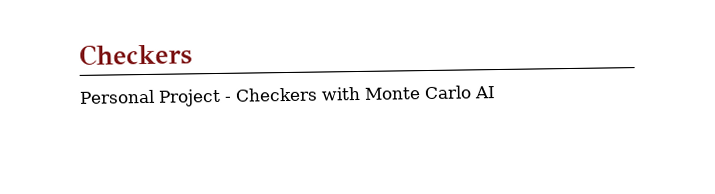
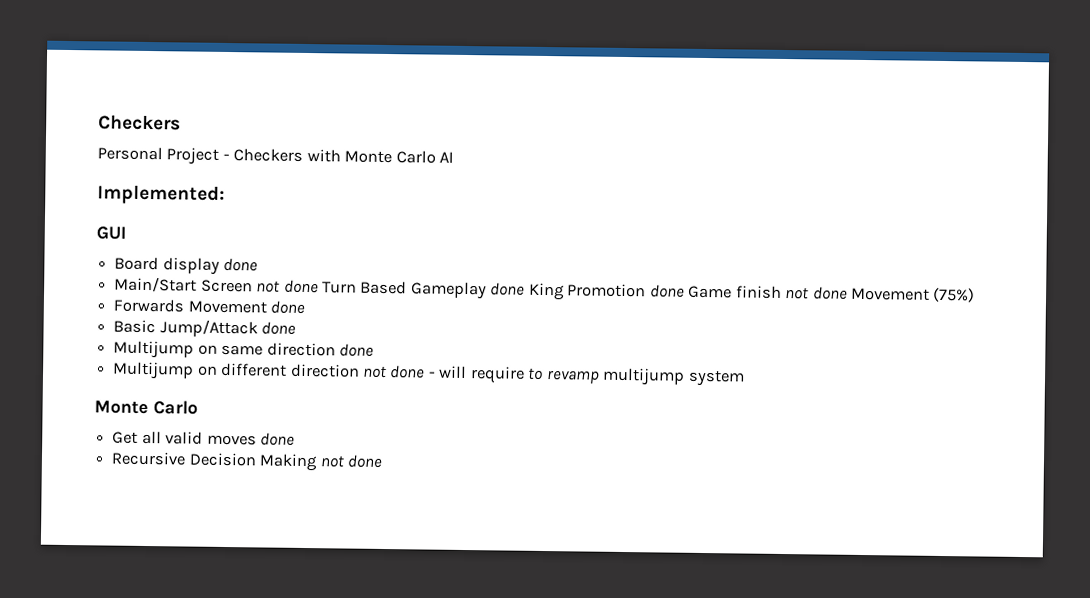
+ Implemented:
+ GUI
+ Board display done
+ Main/Start Screen not done Turn Based Gameplay done King Promotion done Game finish not done Movement (75%)
+ Forwards Movement done
+ Basic Jump/Attack done
+ Multijump on same direction done
+ Multijump on different direction not done - will require to revamp multijump system
+ Monte Carlo
+ Get all valid moves done
+ Recursive Decision Making not done

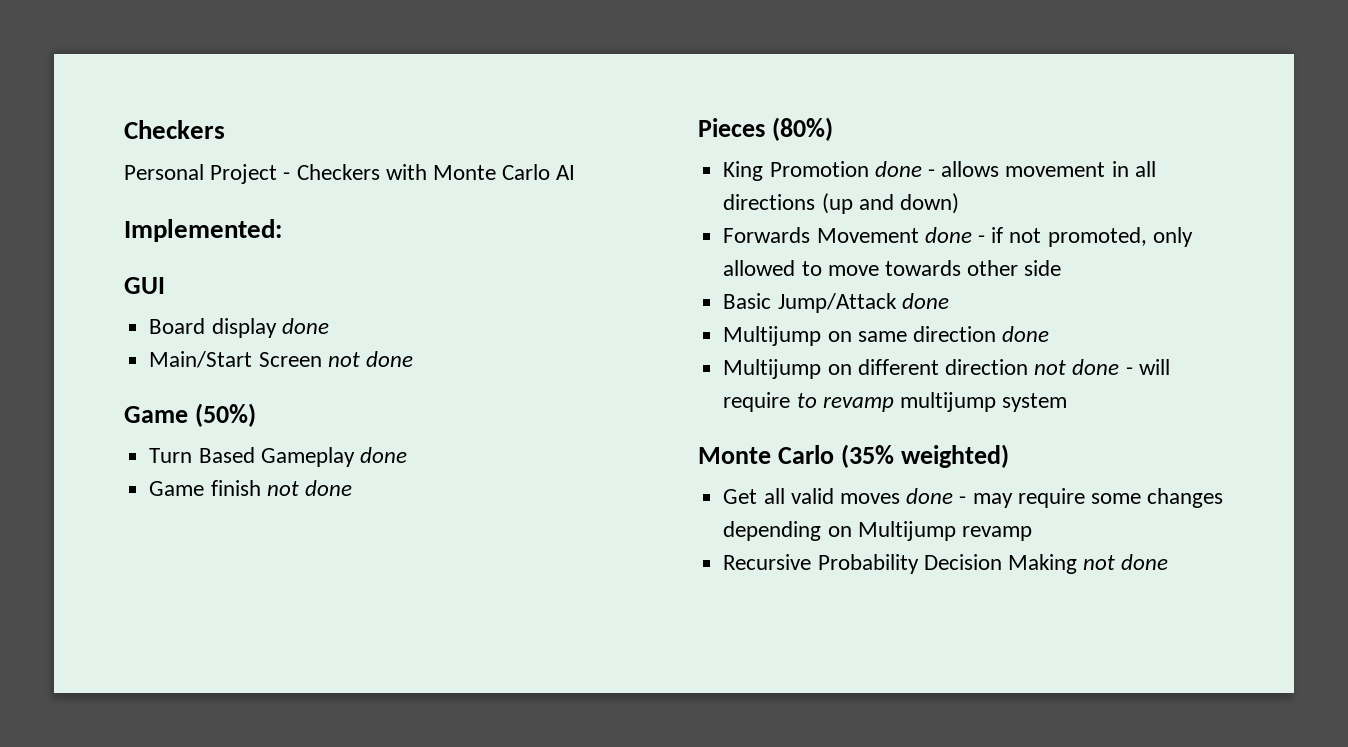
- Main/Start Screen not done Turn Based Gameplay done King Promotion done Game finish not done Movement (75%)
- Forwards Movement done
+ Main/Start Screen not done
+ Game (50%)
+ Turn Based Gameplay done
+ Game finish not done
+ Pieces (80%)
+ King Promotion done - allows movement in all directions (up and down)
+ Forwards Movement done - if not promoted, only allowed to move towards other side
  Multijump on different direction not done - will require to revamp multijump system
- Monte Carlo
+ Monte Carlo (35% weighted)
- Get all valid moves done
+ Get all valid moves done - may require some changes depending on Multijump revamp
- Recursive Decision Making not done
+ Recursive Probability Decision Making not done

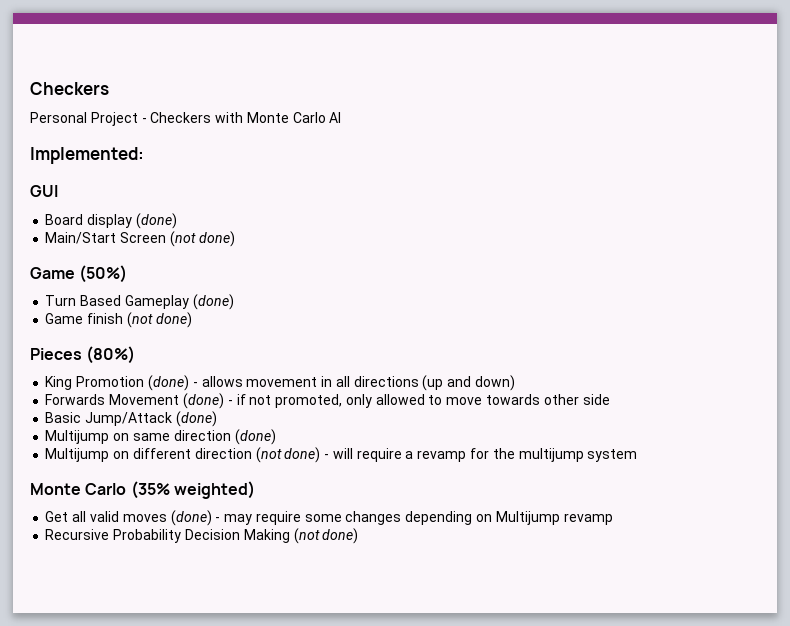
- Board display done
+ Board display (done)
- Main/Start Screen not done
+ Main/Start Screen (not done)
- Turn Based Gameplay done
+ Turn Based Gameplay (done)
- Game finish not done
+ Game finish (not done)
- King Promotion done - allows movement in all directions (up and down)
+ King Promotion (done) - allows movement in all directions (up and down)
- Forwards Movement done - if not promoted, only allowed to move towards other side
+ Forwards Movement (done) - if not promoted, only allowed to move towards other side
- Basic Jump/Attack done
+ Basic Jump/Attack (done)
- Multijump on same direction done
+ Multijump on same direction (done)
- Multijump on different direction not done - will require to revamp multijump system
+ Multijump on different direction (not done) - will require a revamp for the multijump system
- Get all valid moves done - may require some changes depending on Multijump revamp
+ Get all valid moves (done) - may require some changes depending on Multijump revamp
- Recursive Probability Decision Making not done
+ Recursive Probability Decision Making (not done)

